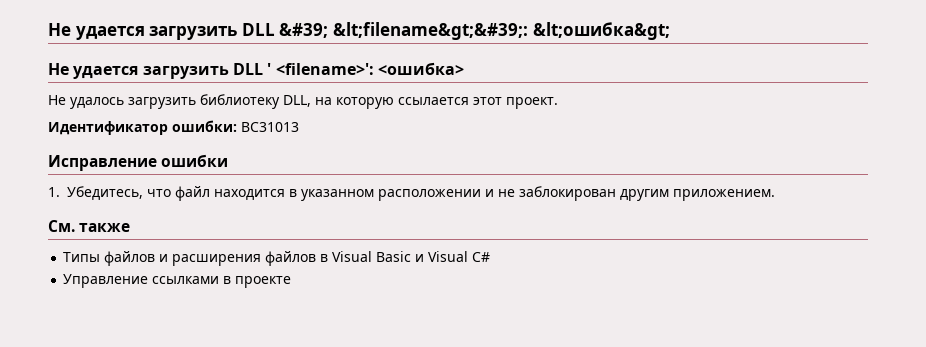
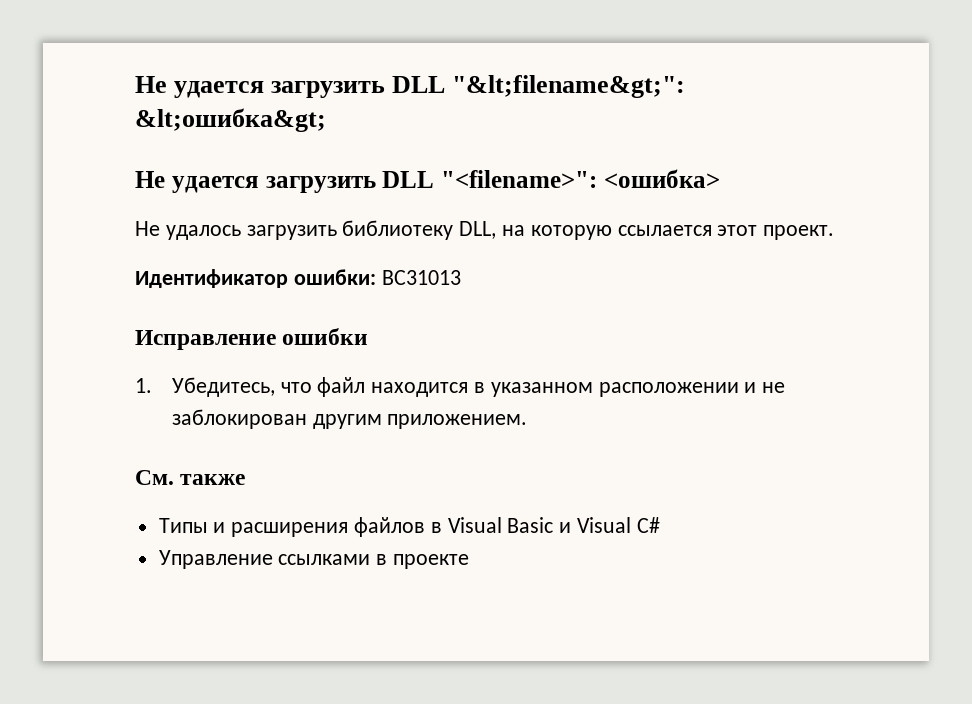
- Не удается загрузить DLL &#39; &lt;filename&gt;&#39;: &lt;ошибка&gt;
+ Не удается загрузить DLL "&lt;filename&gt;": &lt;ошибка&gt;
- Не удается загрузить DLL ' <filename>': <ошибка>
+ Не удается загрузить DLL "<filename>": <ошибка>
- Типы файлов и расширения файлов в Visual Basic и Visual C#
+ Типы и расширения файлов в Visual Basic и Visual C#

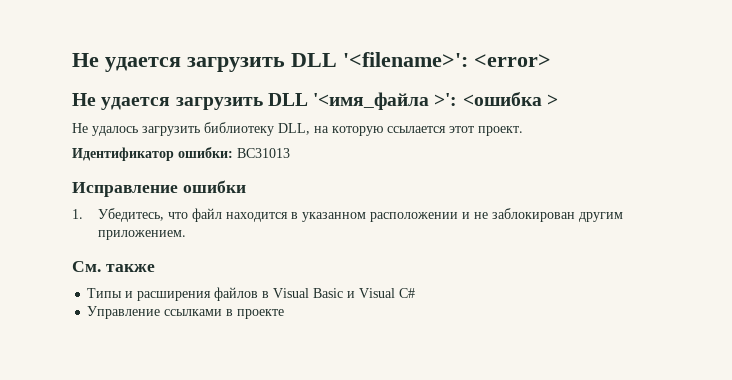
- Не удается загрузить DLL "&lt;filename&gt;": &lt;ошибка&gt;
- Не удается загрузить DLL "<filename>": <ошибка>
+ Не удается загрузить DLL '<filename>': <error>
+ Не удается загрузить DLL '<имя_файла >': <ошибка >

